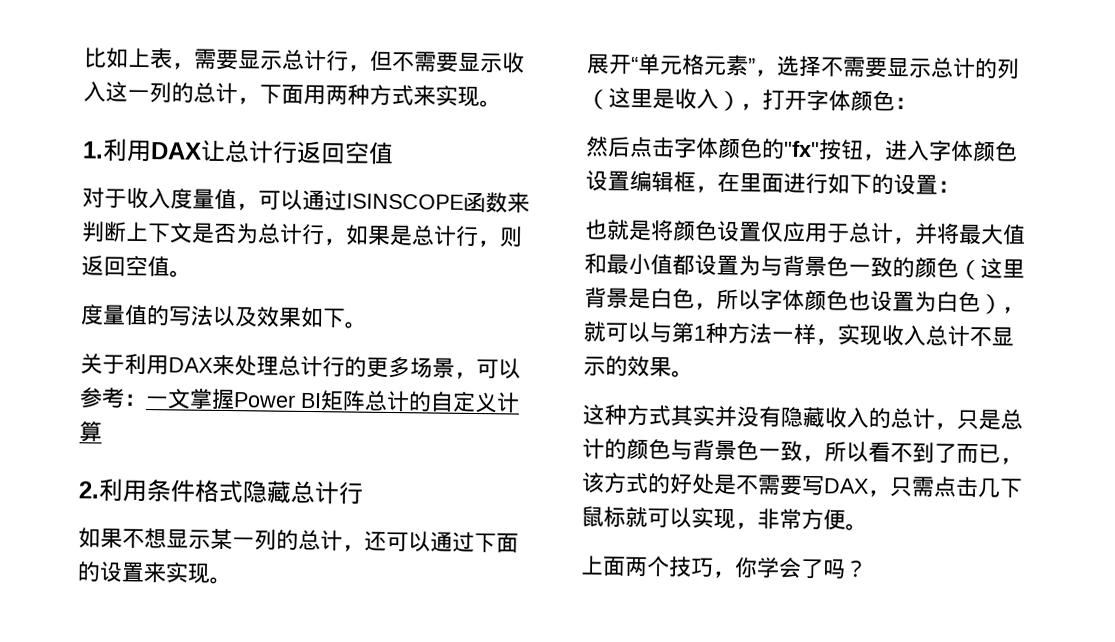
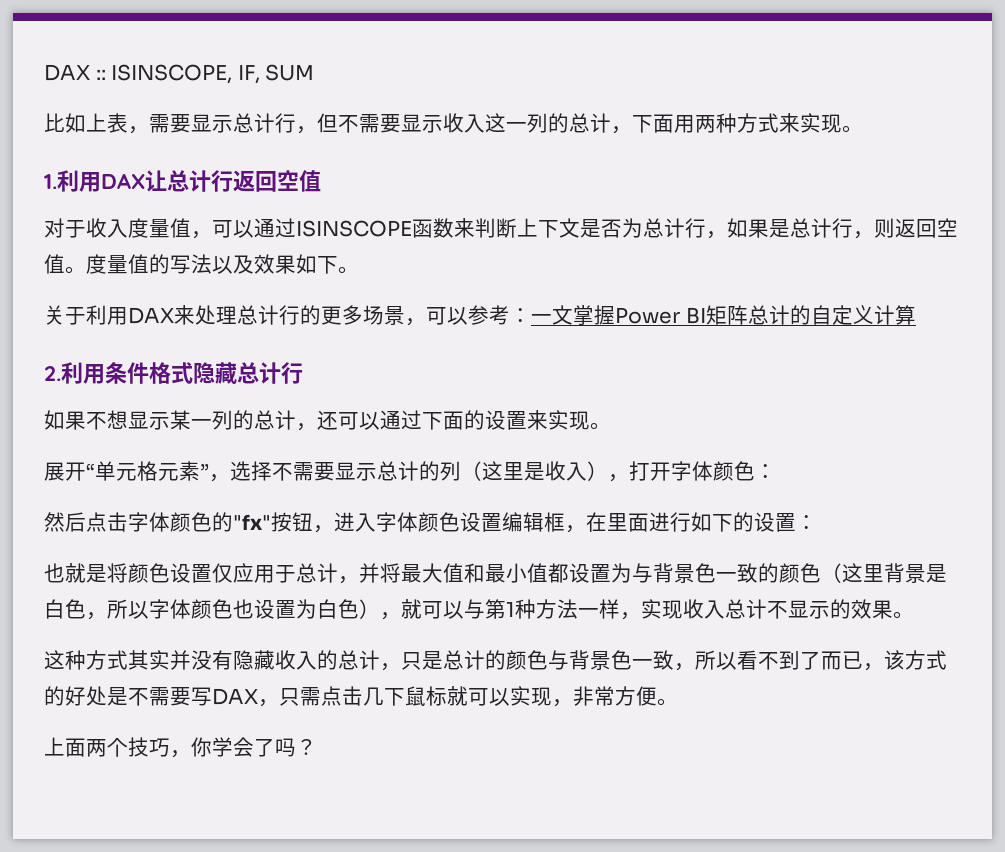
+ DAX :: ISINSCOPE, IF, SUM
- 对于收入度量值，可以通过ISINSCOPE函数来判断上下文是否为总计行，如果是总计行，则返回空值。
- 度量值的写法以及效果如下。
+ 对于收入度量值，可以通过ISINSCOPE函数来判断上下文是否为总计行，如果是总计行，则返回空值。度量值的写法以及效果如下。

